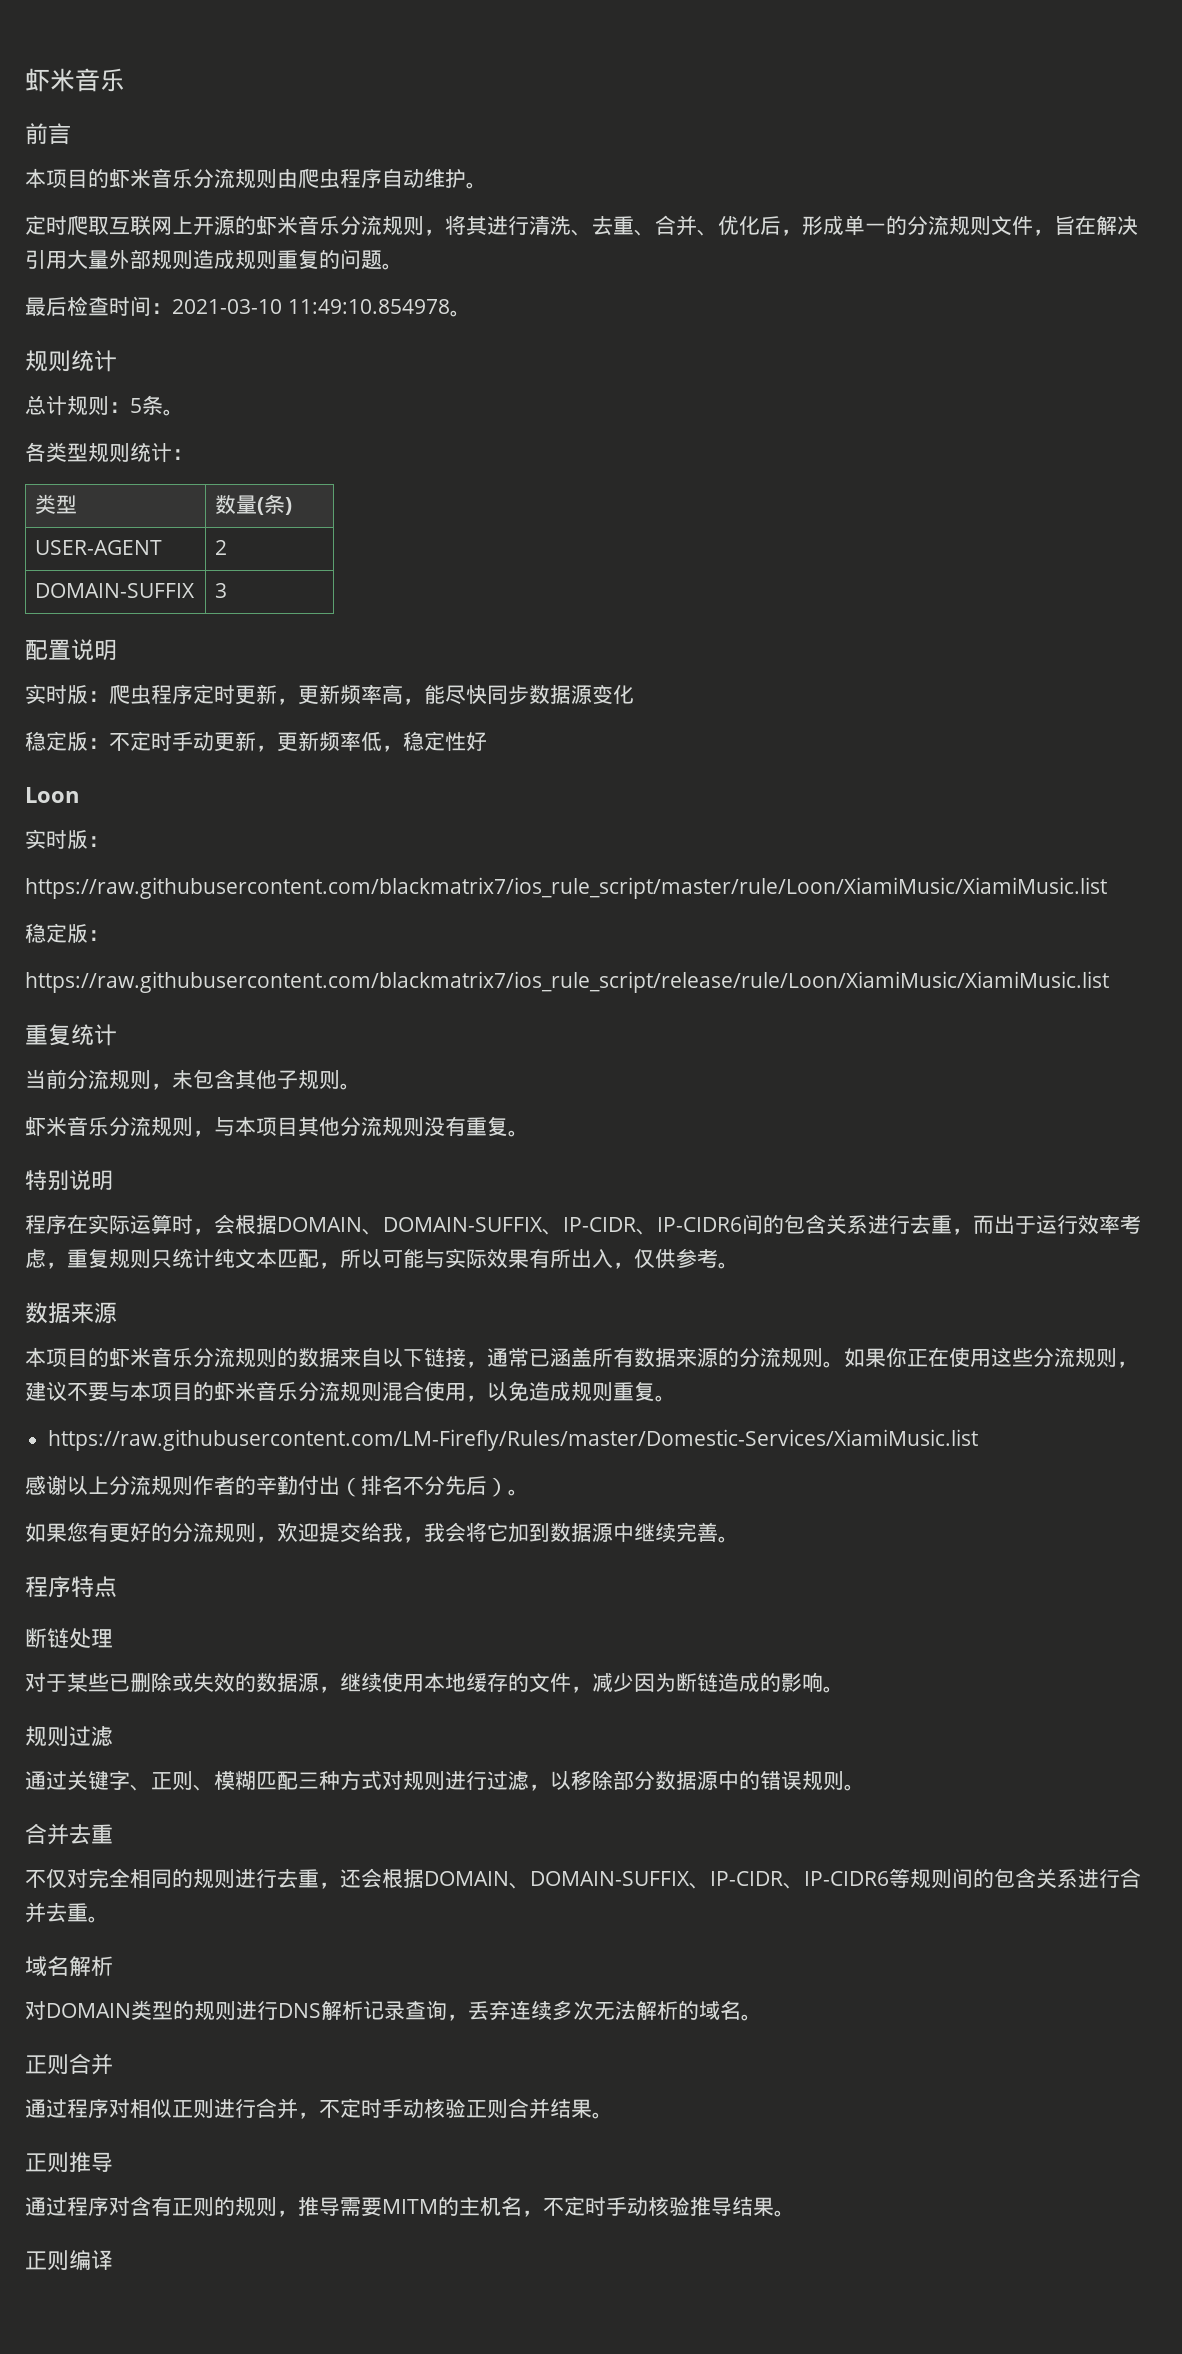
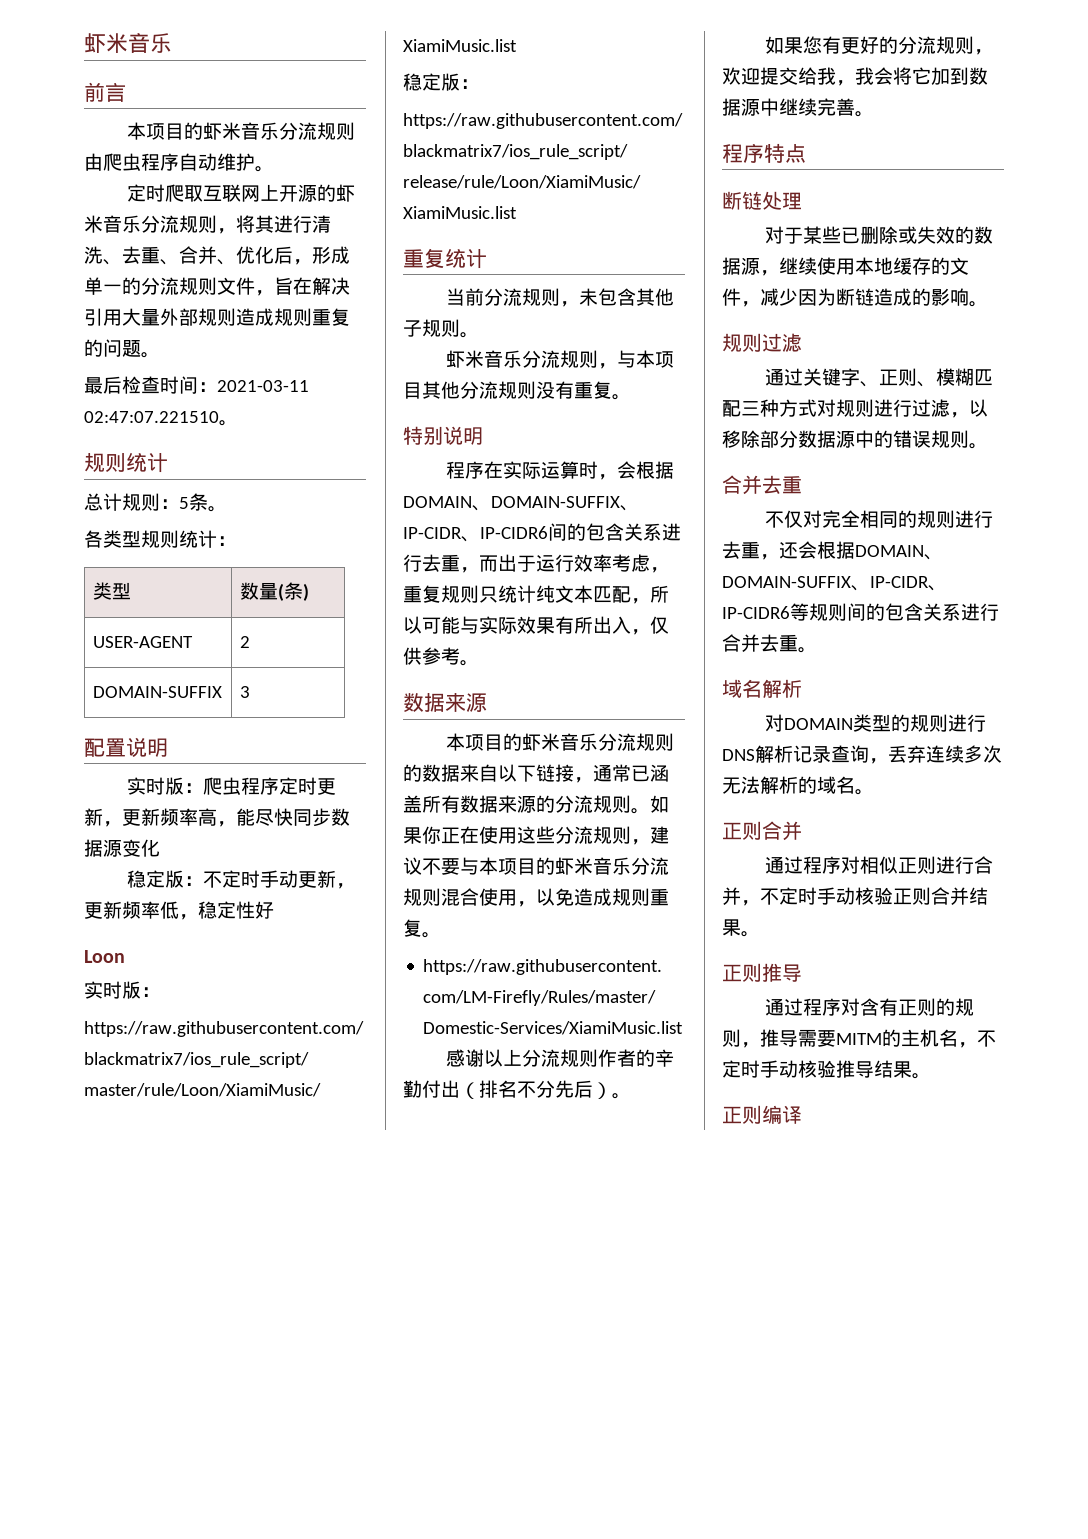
- 最后检查时间：2021-03-10 11:49:10.854978。
+ 最后检查时间：2021-03-11 02:47:07.221510。

